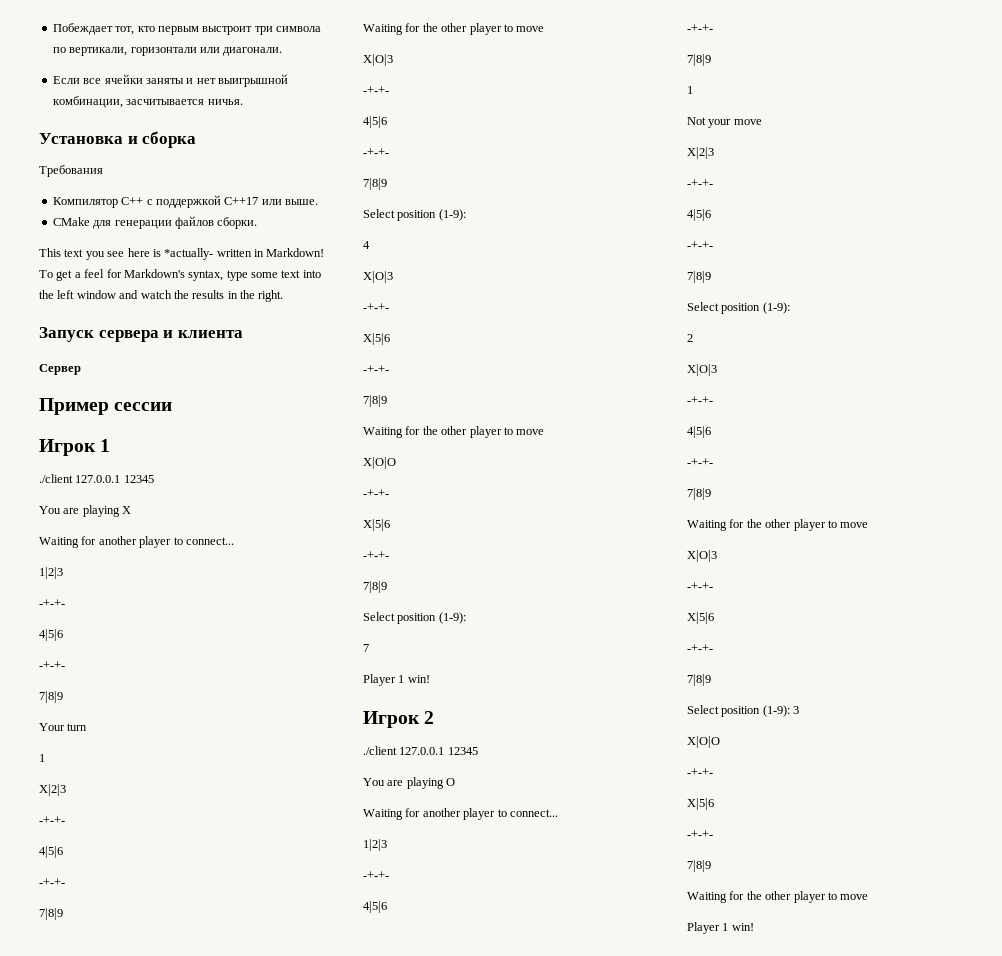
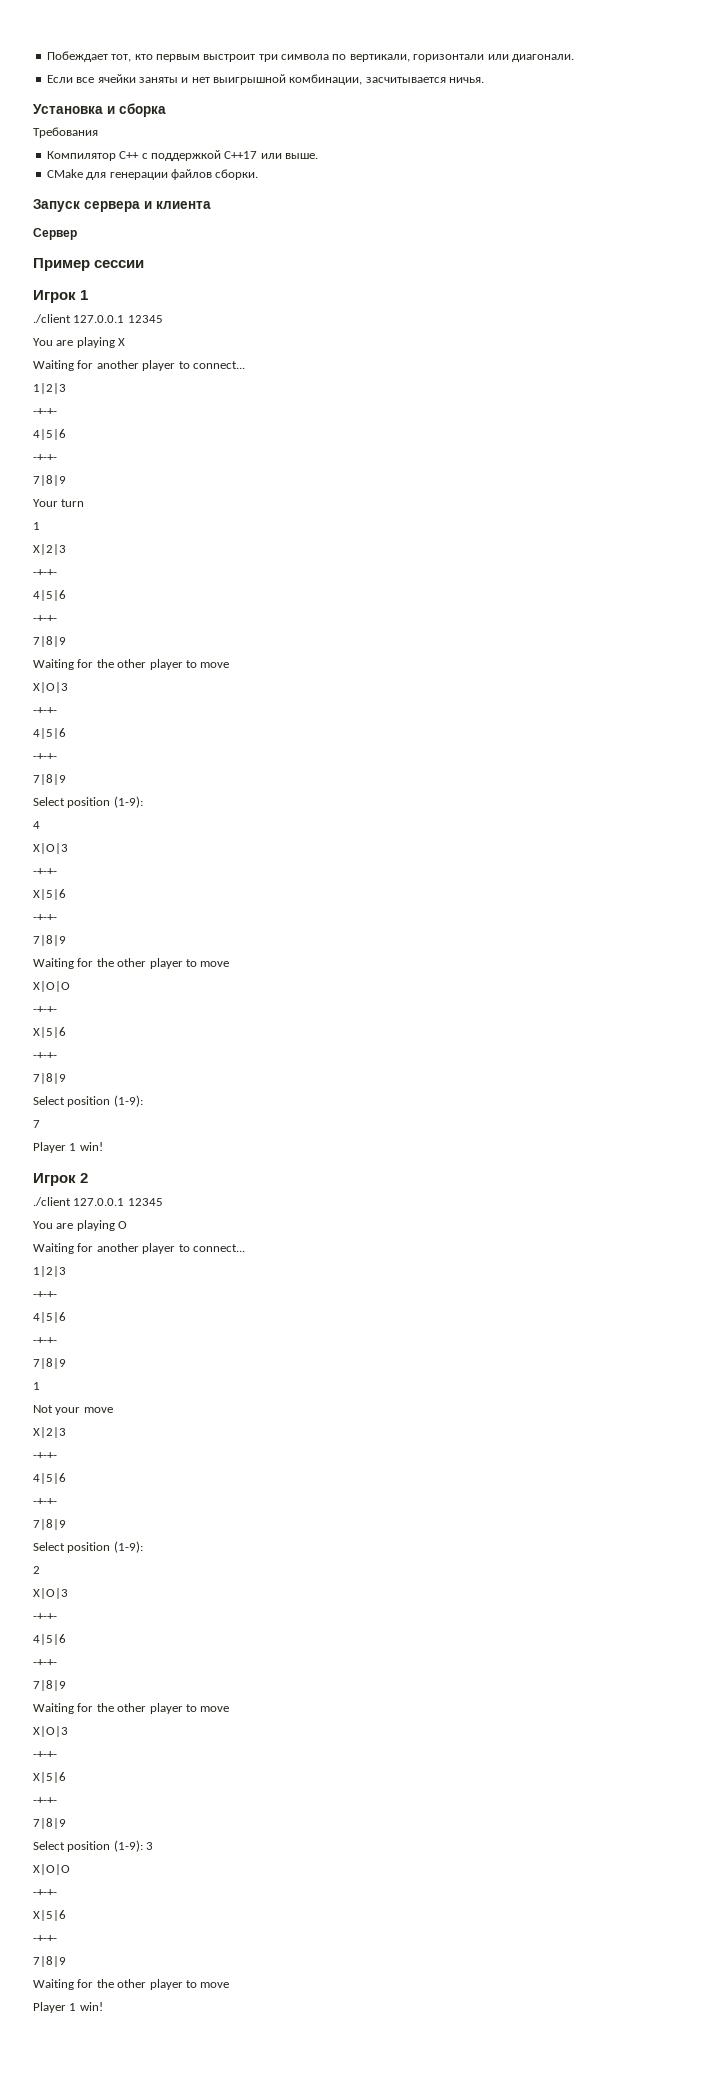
- This text you see here is *actually- written in Markdown! To get a feel for Markdown's syntax, type some text into the left window and watch the results in the right.

